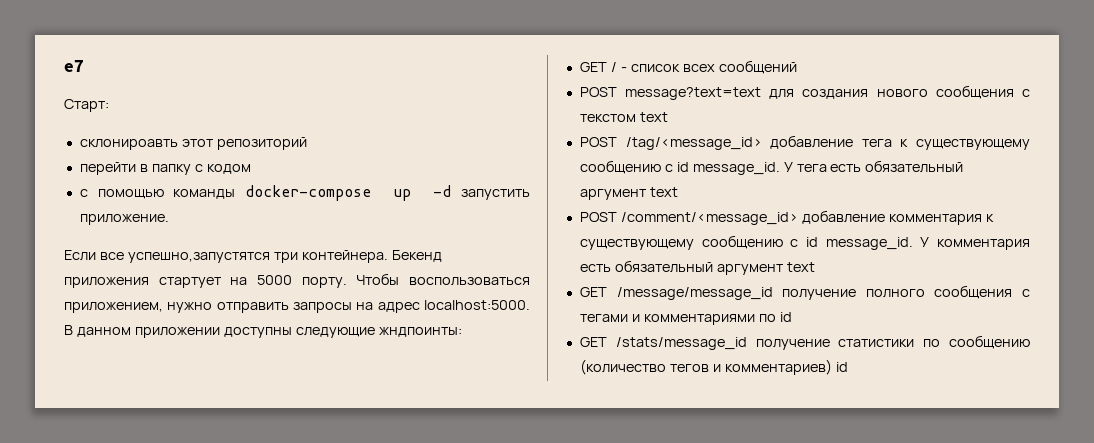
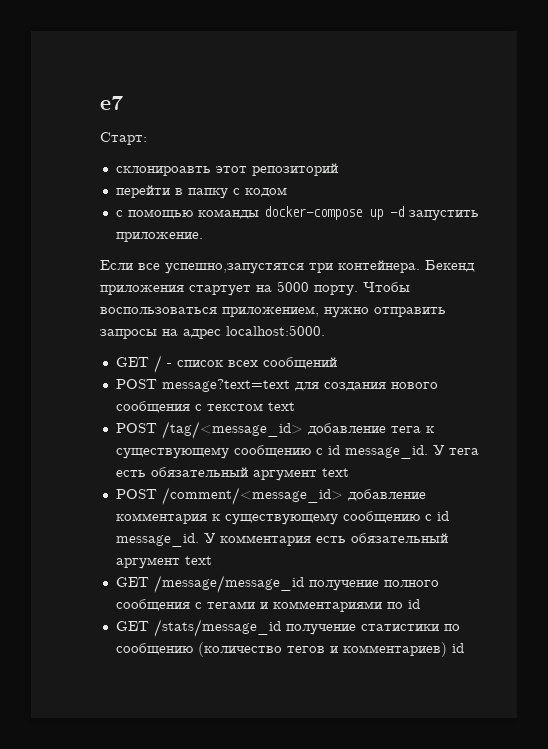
- В данном приложении доступны следующие жндпоинты:

